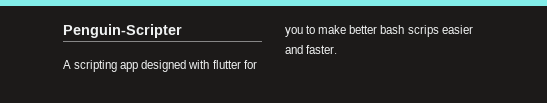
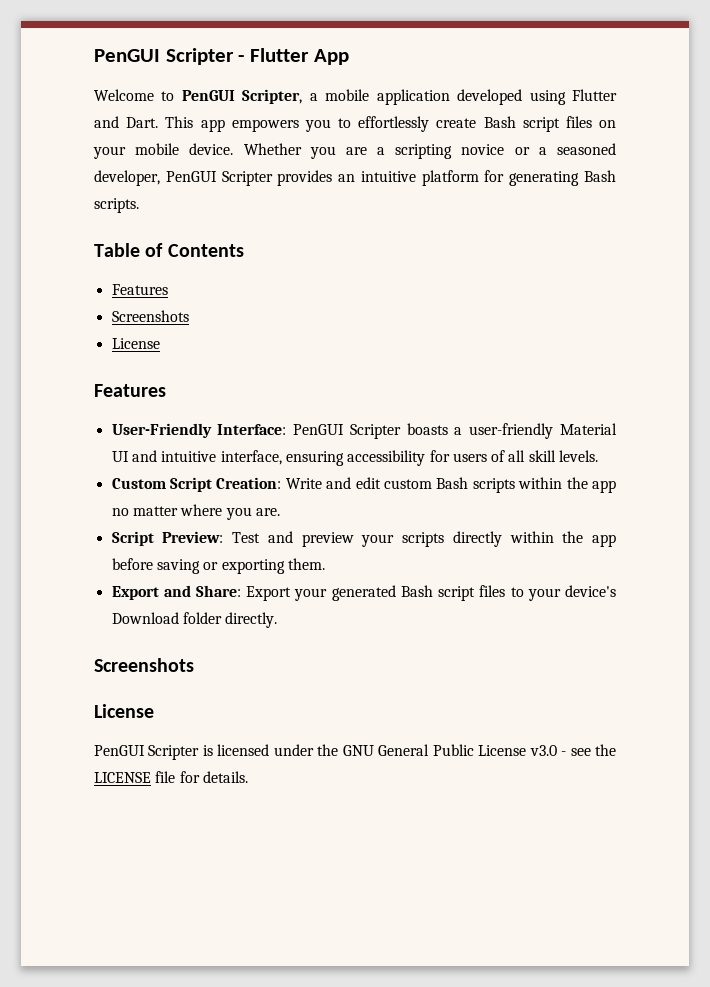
- Penguin-Scripter
- A scripting app designed with flutter for you to make better bash scrips easier and faster.
+ PenGUI Scripter - Flutter App
+ Welcome to PenGUI Scripter, a mobile application developed using Flutter and Dart. This app empowers you to effortlessly create Bash script files on your mobile device. Whether you are a scripting novice or a seasoned developer, PenGUI Scripter provides an intuitive platform for generating Bash scripts.
+ Table of Contents
+ Features
+ Screenshots
+ License
+ Features
+ User-Friendly Interface: PenGUI Scripter boasts a user-friendly Material UI and intuitive interface, ensuring accessibility for users of all skill levels.
+ Custom Script Creation: Write and edit custom Bash scripts within the app no matter where you are.
+ Script Preview: Test and preview your scripts directly within the app before saving or exporting them.
+ Export and Share: Export your generated Bash script files to your device's Download folder directly.
+ Screenshots
+ License
+ PenGUI Scripter is licensed under the GNU General Public License v3.0 - see the LICENSE file for details.

